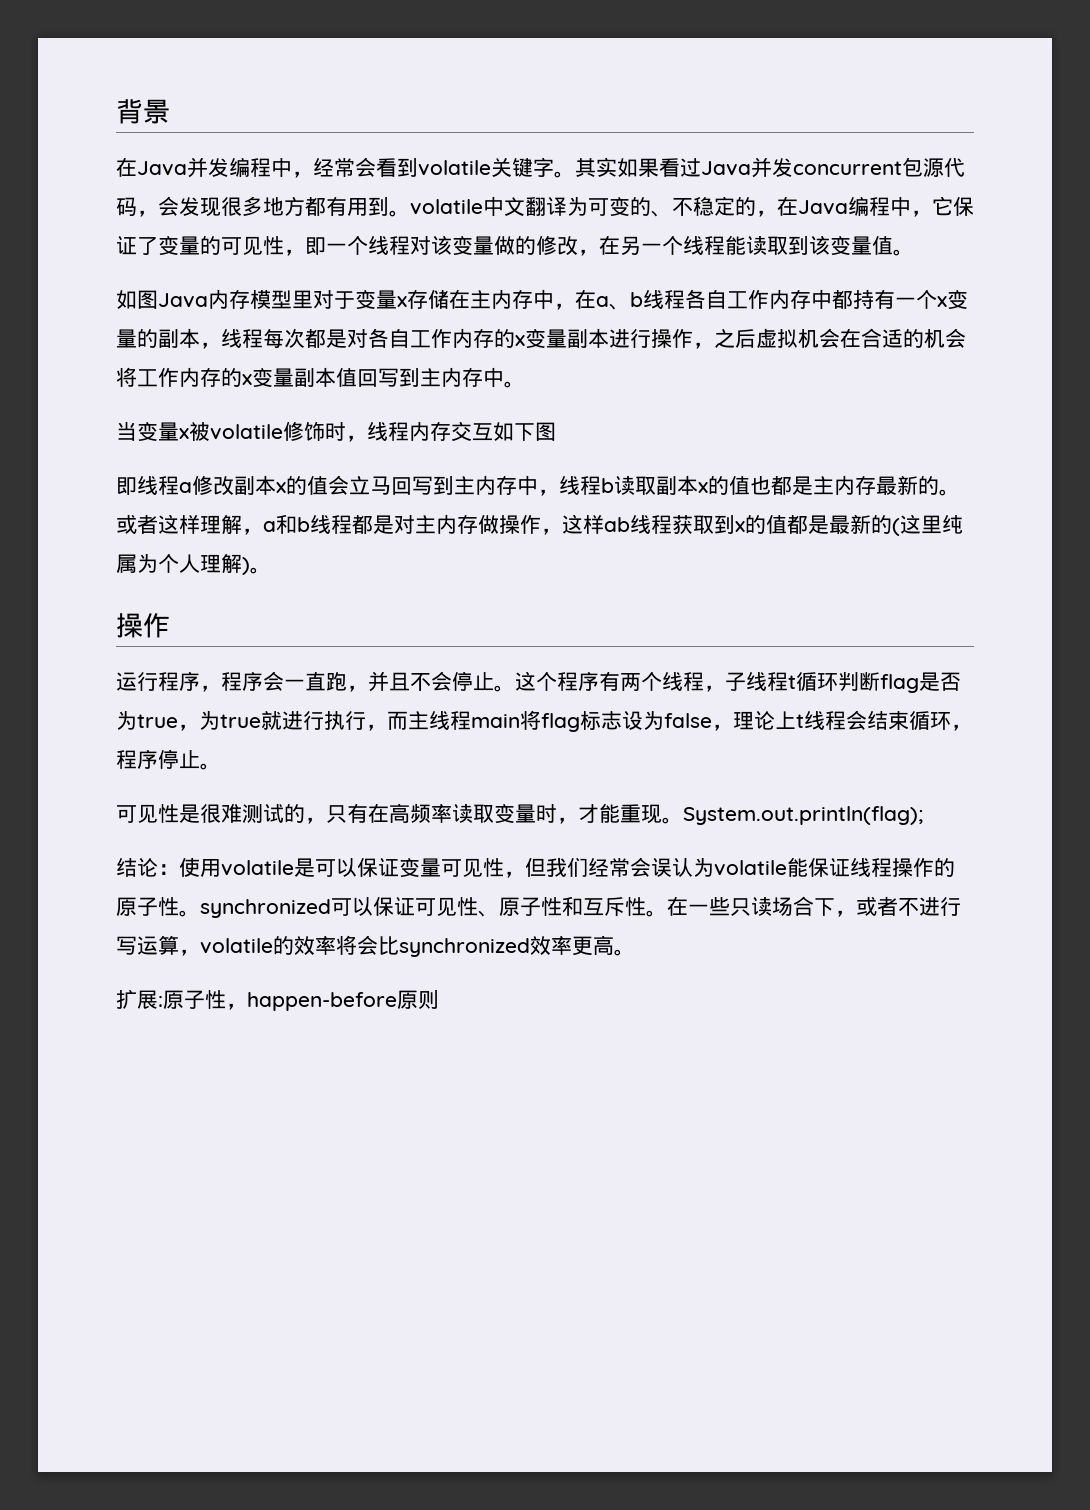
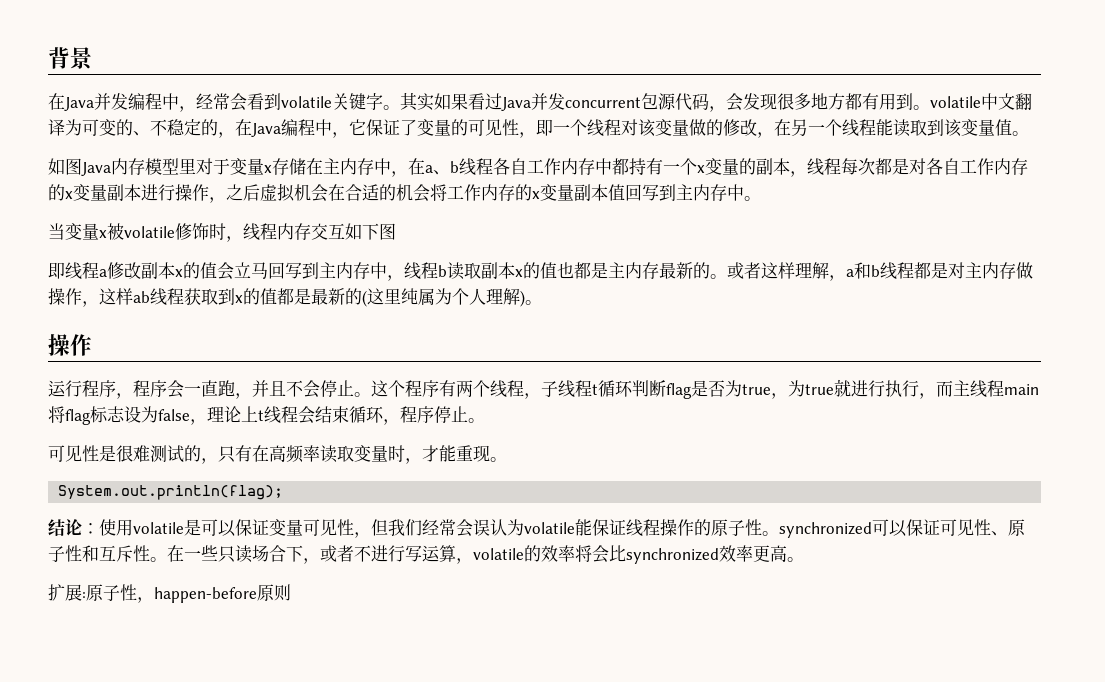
- 可见性是很难测试的，只有在高频率读取变量时，才能重现。System.out.println(flag);
+ 可见性是很难测试的，只有在高频率读取变量时，才能重现。
+ System.out.println(flag);

